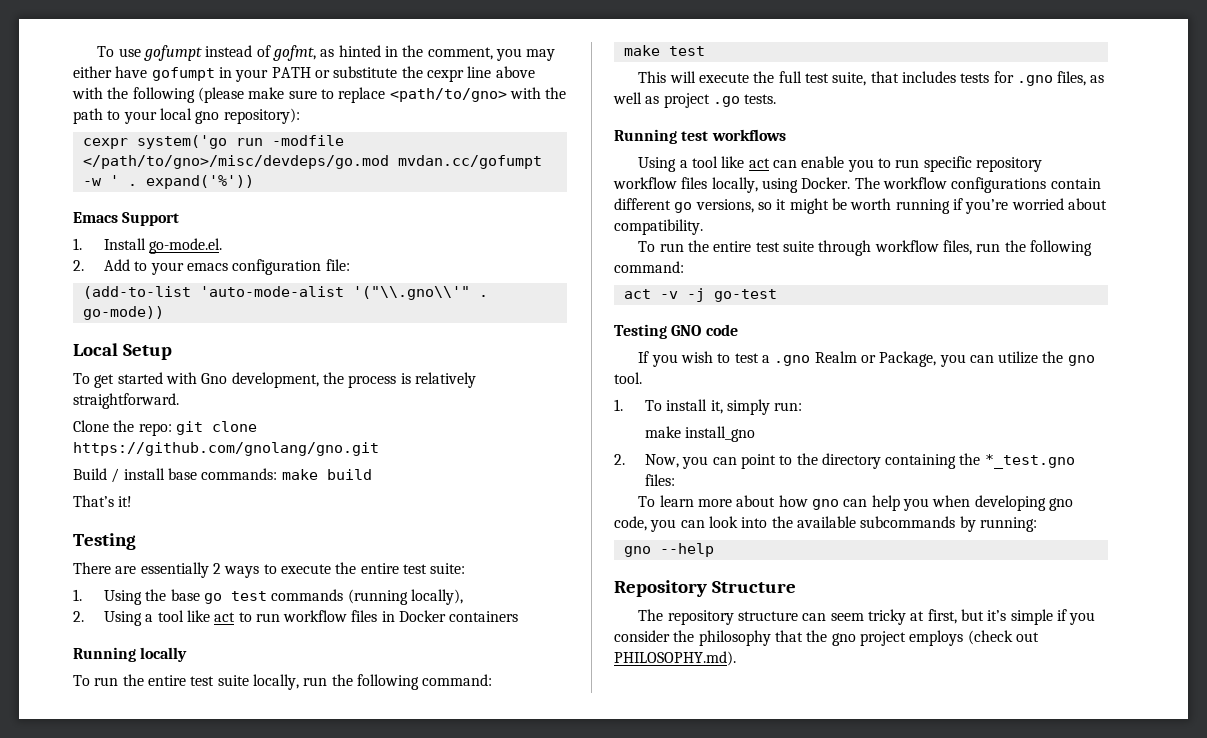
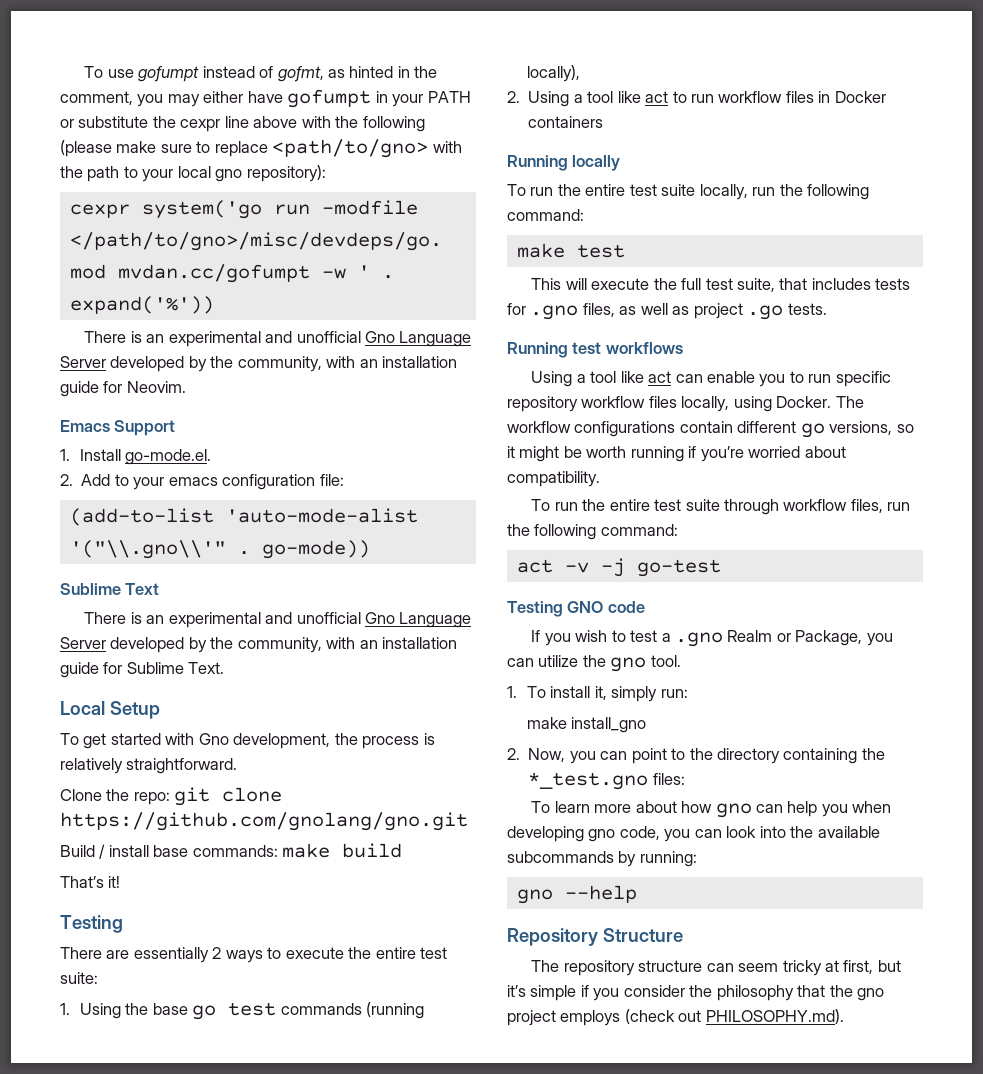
+ There is an experimental and unofficial Gno Language Server developed by the community, with an installation guide for Neovim.
+ Sublime Text
+ There is an experimental and unofficial Gno Language Server developed by the community, with an installation guide for Sublime Text.

